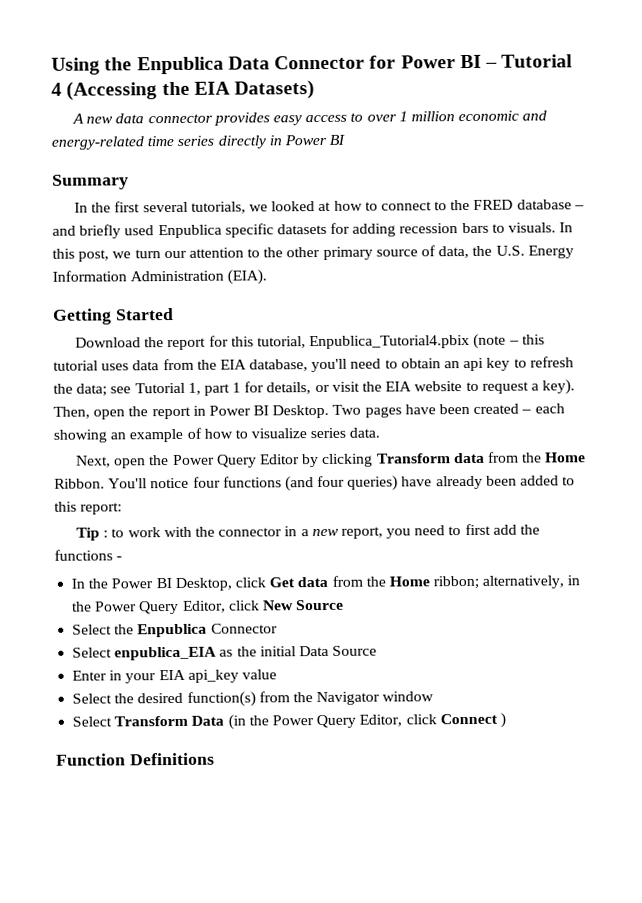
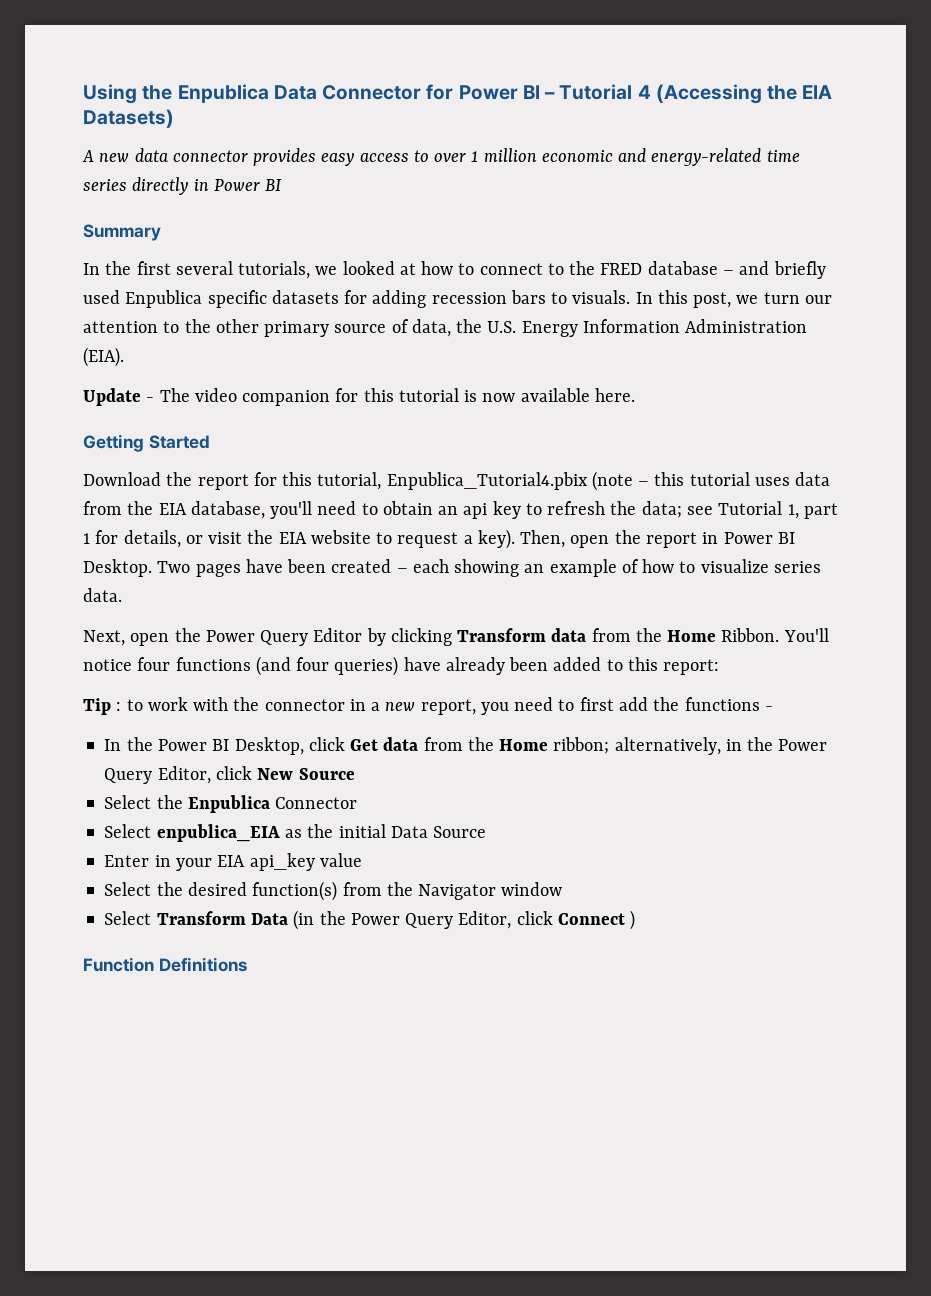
+ Update - The video companion for this tutorial is now available here.

